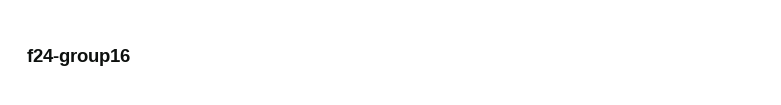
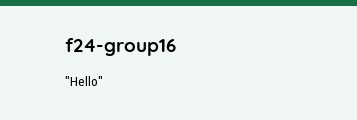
+ "Hello"

